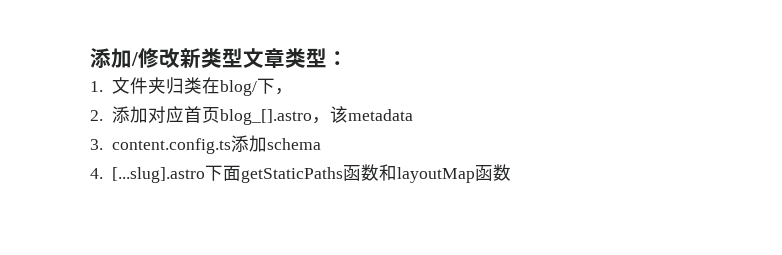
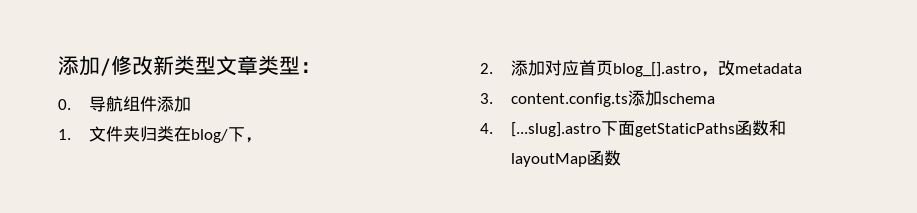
+ 0.导航组件添加
- 2.添加对应首页blog_[].astro，该metadata
+ 2.添加对应首页blog_[].astro，改metadata

